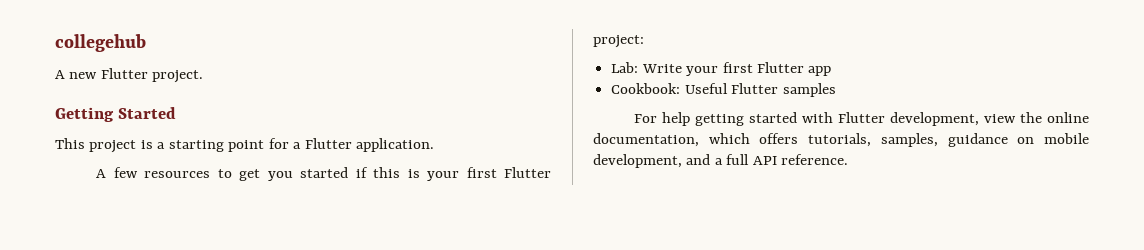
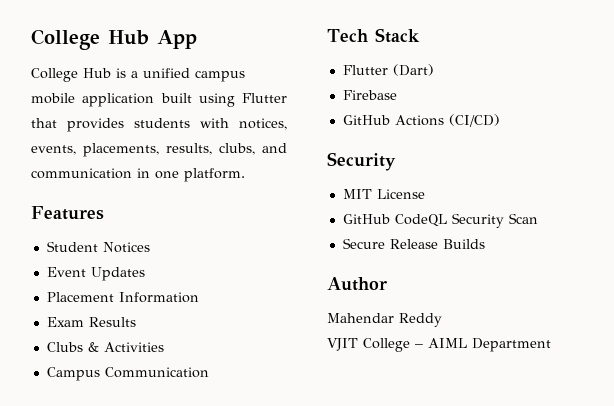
- collegehub
- A new Flutter project.
- Getting Started
- This project is a starting point for a Flutter application.
- A few resources to get you started if this is your first Flutter project:
- Lab: Write your first Flutter app
- Cookbook: Useful Flutter samples
- For help getting started with Flutter development, view the online documentation, which offers tutorials, samples, guidance on mobile development, and a full API reference.
+ College Hub App
+ College Hub is a unified campus mobile application built using Flutter that provides students with notices, events, placements, results, clubs, and communication in one platform.
+ Features
+ Student Notices
+ Event Updates
+ Placement Information
+ Exam Results
+ Clubs & Activities
+ Campus Communication
+ Tech Stack
+ Flutter (Dart)
+ Firebase
+ GitHub Actions (CI/CD)
+ Security
+ MIT License
+ GitHub CodeQL Security Scan
+ Secure Release Builds
+ Author
+ Mahendar Reddy
+ VJIT College – AIML Department

